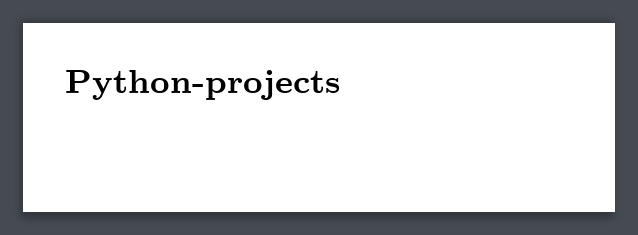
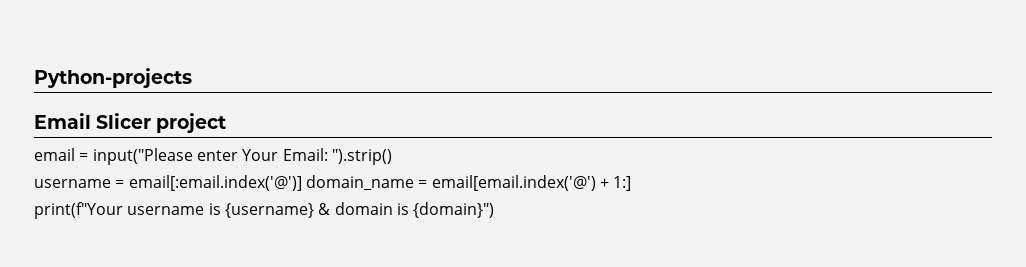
+ Email Slicer project
+ email = input("Please enter Your Email: ").strip()
+ username = email[:email.index('@')] domain_name = email[email.index('@') + 1:]
+ print(f"Your username is {username} & domain is {domain}")

